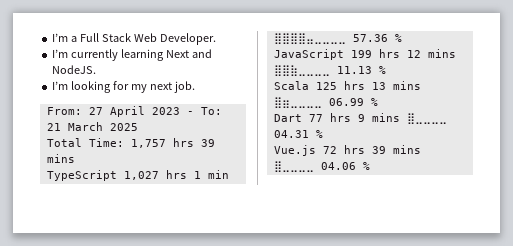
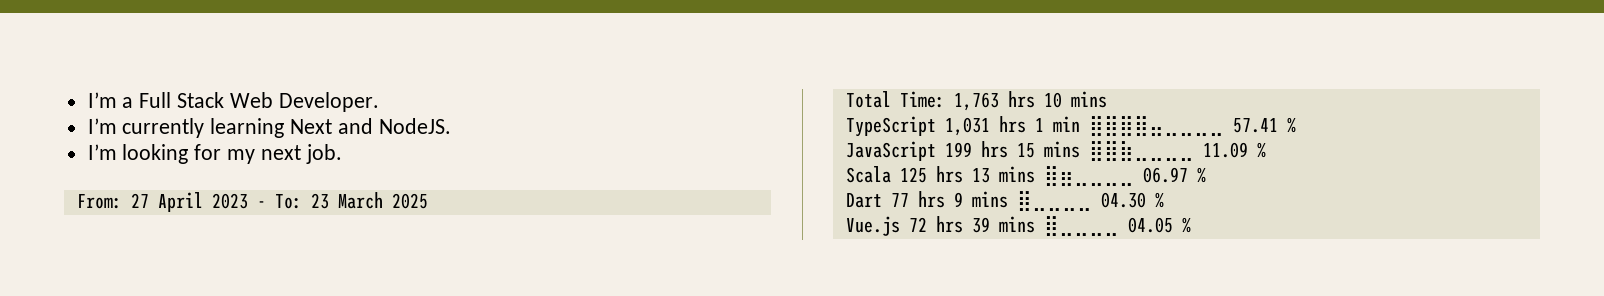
- From: 27 April 2023 - To: 21 March 2025
+ From: 27 April 2023 - To: 23 March 2025
- Total Time: 1,757 hrs 39 mins
+ Total Time: 1,763 hrs 10 mins
- TypeScript 1,027 hrs 1 min ⣿⣿⣿⣿⣤⣀⣀⣀⣀ 57.36 %
+ TypeScript 1,031 hrs 1 min ⣿⣿⣿⣿⣤⣀⣀⣀⣀ 57.41 %
- JavaScript 199 hrs 12 mins ⣿⣿⣷⣀⣀⣀⣀ 11.13 %
+ JavaScript 199 hrs 15 mins ⣿⣿⣷⣀⣀⣀⣀ 11.09 %
- Scala 125 hrs 13 mins ⣿⣶⣀⣀⣀⣀ 06.99 %
+ Scala 125 hrs 13 mins ⣿⣶⣀⣀⣀⣀ 06.97 %
- Dart 77 hrs 9 mins ⣿⣀⣀⣀⣀ 04.31 %
+ Dart 77 hrs 9 mins ⣿⣀⣀⣀⣀ 04.30 %
- Vue.js 72 hrs 39 mins ⣿⣀⣀⣀⣀ 04.06 %
+ Vue.js 72 hrs 39 mins ⣿⣀⣀⣀⣀ 04.05 %

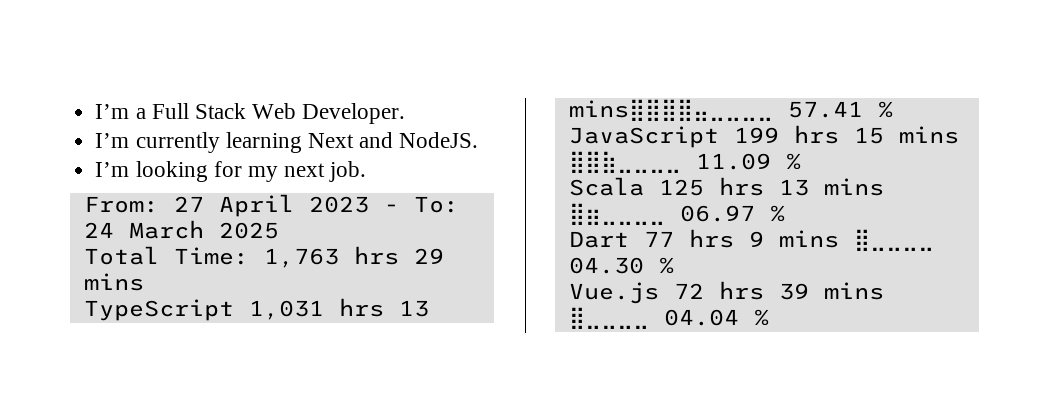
- From: 27 April 2023 - To: 23 March 2025
+ From: 27 April 2023 - To: 24 March 2025
- Total Time: 1,763 hrs 10 mins
+ Total Time: 1,763 hrs 29 mins
- TypeScript 1,031 hrs 1 min ⣿⣿⣿⣿⣤⣀⣀⣀⣀ 57.41 %
+ TypeScript 1,031 hrs 13 mins⣿⣿⣿⣿⣤⣀⣀⣀⣀ 57.41 %
- Vue.js 72 hrs 39 mins ⣿⣀⣀⣀⣀ 04.05 %
+ Vue.js 72 hrs 39 mins ⣿⣀⣀⣀⣀ 04.04 %

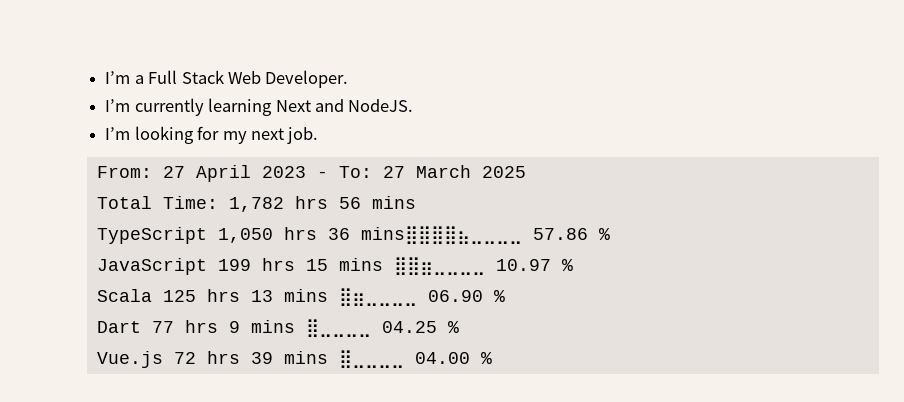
- From: 27 April 2023 - To: 24 March 2025
+ From: 27 April 2023 - To: 27 March 2025
- Total Time: 1,763 hrs 29 mins
+ Total Time: 1,782 hrs 56 mins
- TypeScript 1,031 hrs 13 mins⣿⣿⣿⣿⣤⣀⣀⣀⣀ 57.41 %
+ TypeScript 1,050 hrs 36 mins⣿⣿⣿⣿⣦⣀⣀⣀⣀ 57.86 %
- JavaScript 199 hrs 15 mins ⣿⣿⣷⣀⣀⣀⣀ 11.09 %
+ JavaScript 199 hrs 15 mins ⣿⣿⣶⣀⣀⣀⣀ 10.97 %
- Scala 125 hrs 13 mins ⣿⣶⣀⣀⣀⣀ 06.97 %
+ Scala 125 hrs 13 mins ⣿⣶⣀⣀⣀⣀ 06.90 %
- Dart 77 hrs 9 mins ⣿⣀⣀⣀⣀ 04.30 %
+ Dart 77 hrs 9 mins ⣿⣀⣀⣀⣀ 04.25 %
- Vue.js 72 hrs 39 mins ⣿⣀⣀⣀⣀ 04.04 %
+ Vue.js 72 hrs 39 mins ⣿⣀⣀⣀⣀ 04.00 %

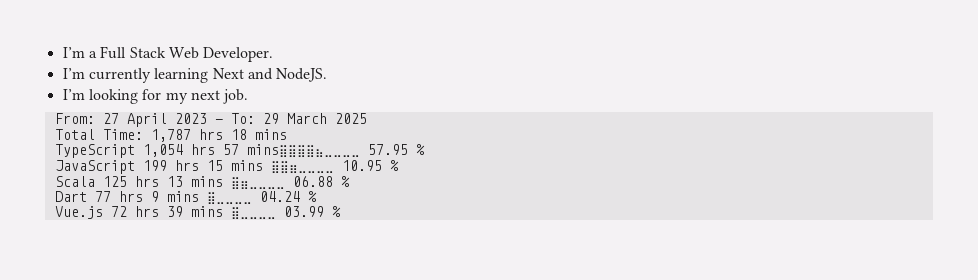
- From: 27 April 2023 - To: 27 March 2025
+ From: 27 April 2023 - To: 29 March 2025
- Total Time: 1,782 hrs 56 mins
+ Total Time: 1,787 hrs 18 mins
- TypeScript 1,050 hrs 36 mins⣿⣿⣿⣿⣦⣀⣀⣀⣀ 57.86 %
+ TypeScript 1,054 hrs 57 mins⣿⣿⣿⣿⣦⣀⣀⣀⣀ 57.95 %
- JavaScript 199 hrs 15 mins ⣿⣿⣶⣀⣀⣀⣀ 10.97 %
+ JavaScript 199 hrs 15 mins ⣿⣿⣶⣀⣀⣀⣀ 10.95 %
- Scala 125 hrs 13 mins ⣿⣶⣀⣀⣀⣀ 06.90 %
+ Scala 125 hrs 13 mins ⣿⣶⣀⣀⣀⣀ 06.88 %
- Dart 77 hrs 9 mins ⣿⣀⣀⣀⣀ 04.25 %
+ Dart 77 hrs 9 mins ⣿⣀⣀⣀⣀ 04.24 %
- Vue.js 72 hrs 39 mins ⣿⣀⣀⣀⣀ 04.00 %
+ Vue.js 72 hrs 39 mins ⣿⣀⣀⣀⣀ 03.99 %

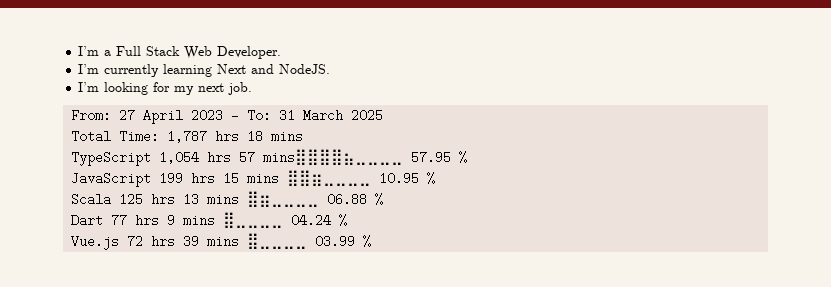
- From: 27 April 2023 - To: 29 March 2025
+ From: 27 April 2023 - To: 31 March 2025

